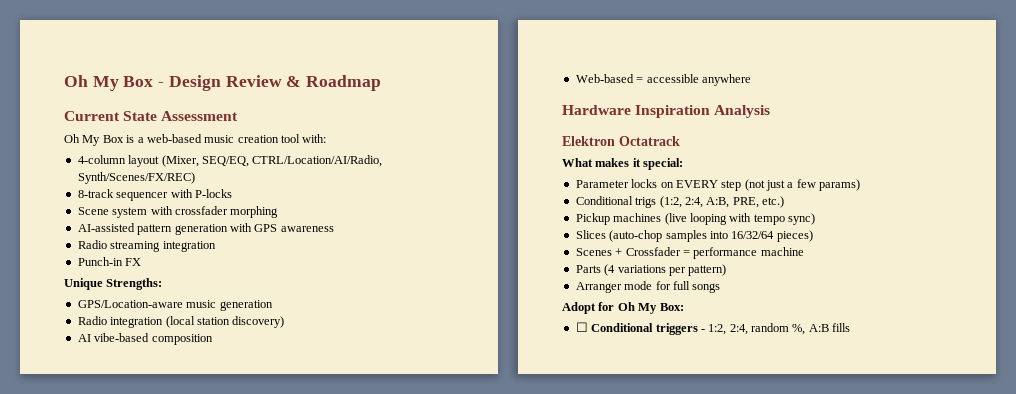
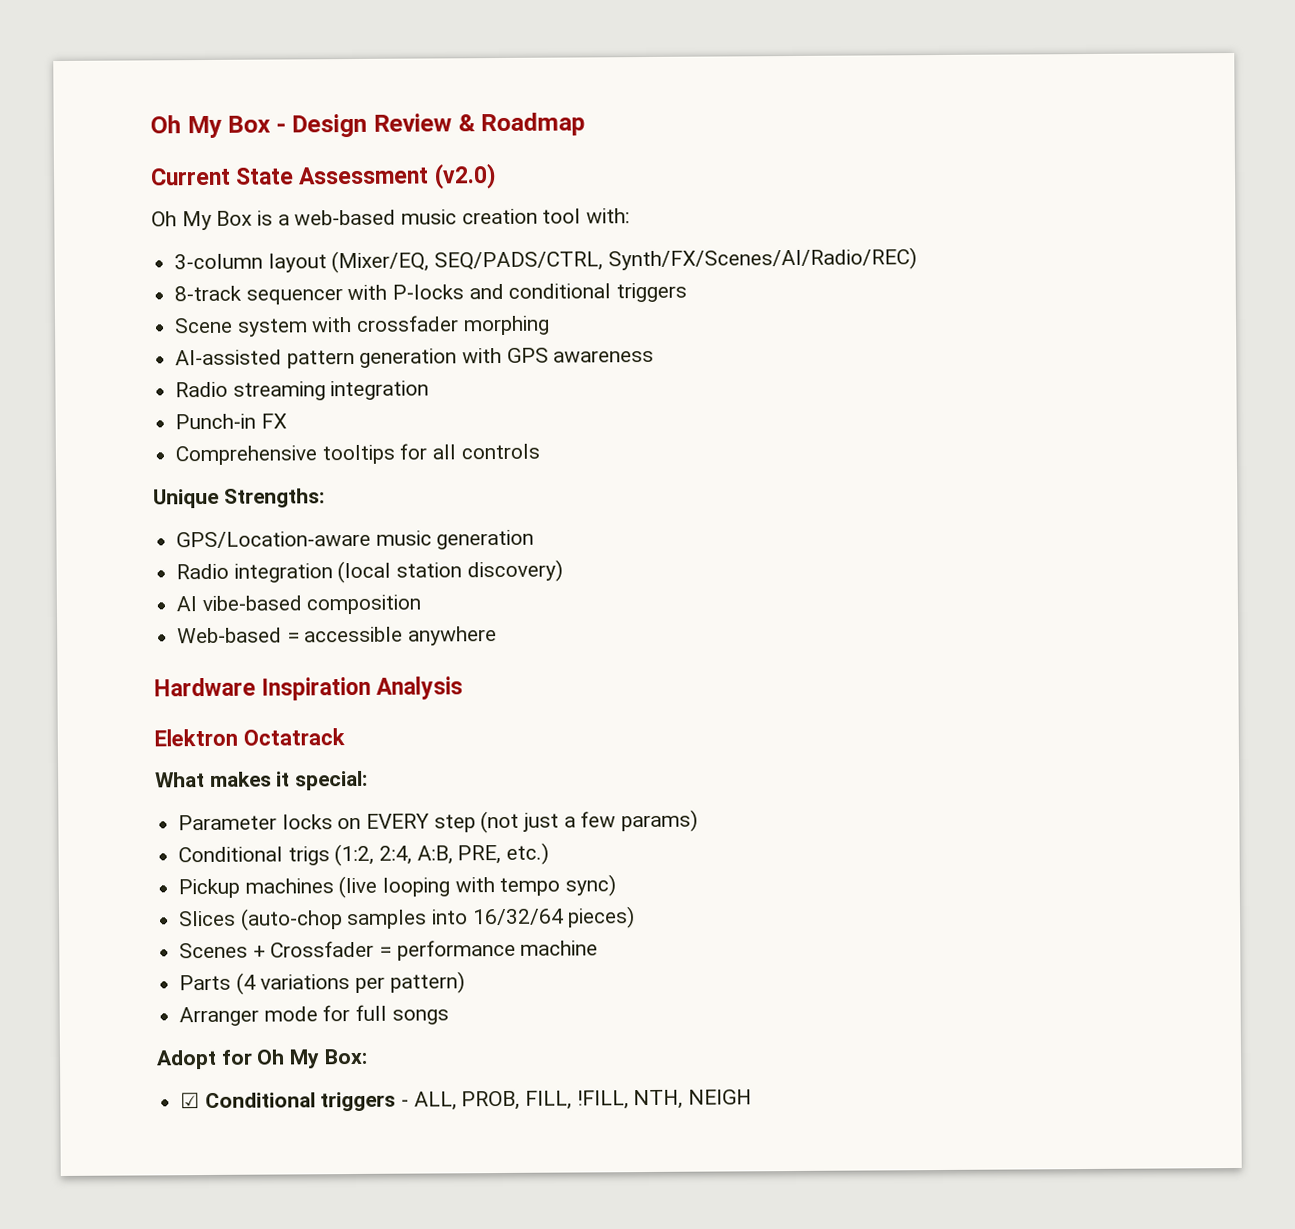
- Current State Assessment
+ Current State Assessment (v2.0)
- 4-column layout (Mixer, SEQ/EQ, CTRL/Location/AI/Radio, Synth/Scenes/FX/REC)
+ 3-column layout (Mixer/EQ, SEQ/PADS/CTRL, Synth/FX/Scenes/AI/Radio/REC)
- 8-track sequencer with P-locks
+ 8-track sequencer with P-locks and conditional triggers
+ Comprehensive tooltips for all controls
- ☐ Conditional triggers - 1:2, 2:4, random %, A:B fills
+ ☑ Conditional triggers - ALL, PROB, FILL, !FILL, NTH, NEIGH

